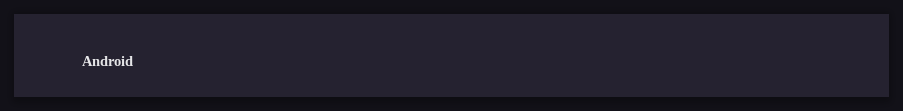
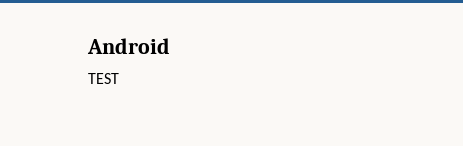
+ TEST

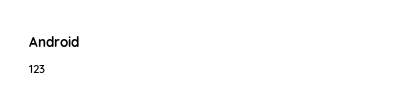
- TEST
+ 123

